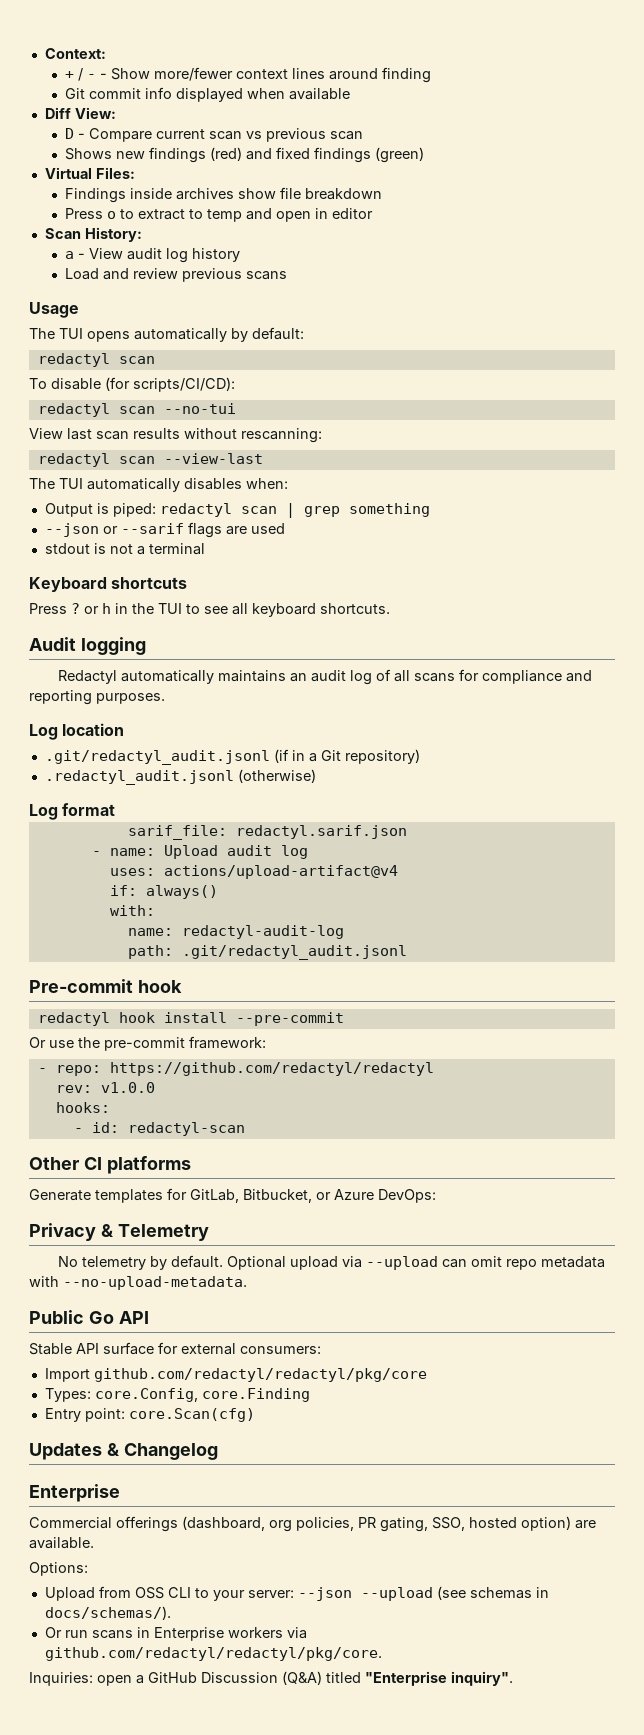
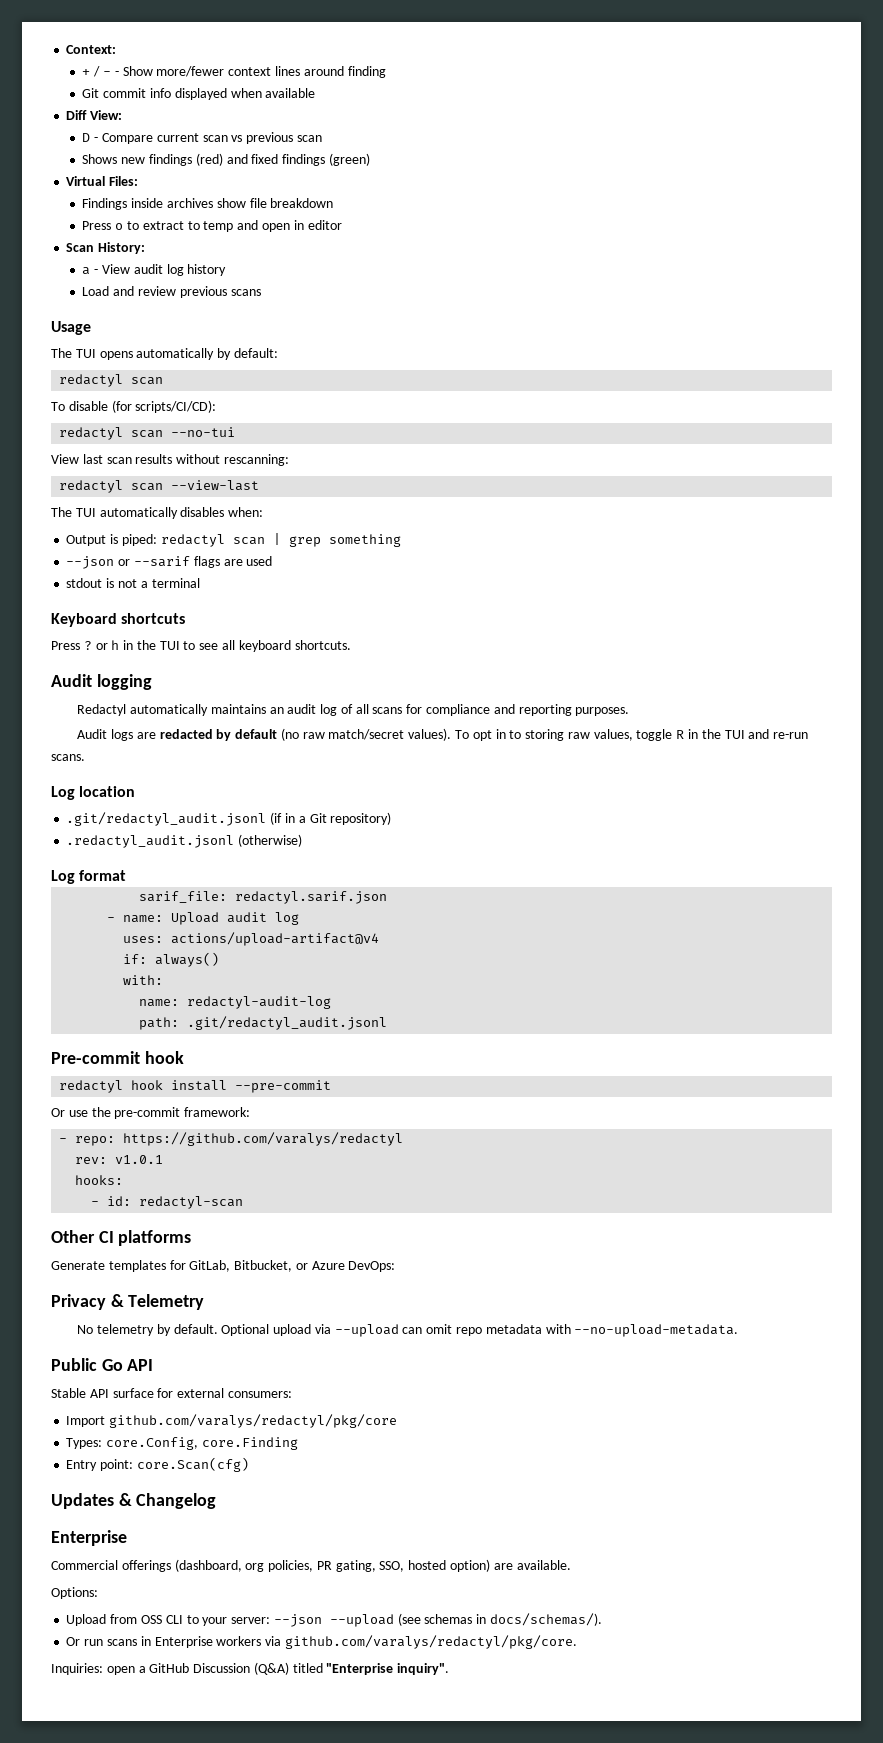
+ Audit logs are redacted by default (no raw match/secret values). To opt in to storing raw values, toggle R in the TUI and re-run scans.
- - repo: https://github.com/redactyl/redactyl
+ - repo: https://github.com/varalys/redactyl
- rev: v1.0.0
+ rev: v1.0.1
- Import github.com/redactyl/redactyl/pkg/core
+ Import github.com/varalys/redactyl/pkg/core
- Or run scans in Enterprise workers via github.com/redactyl/redactyl/pkg/core.
+ Or run scans in Enterprise workers via github.com/varalys/redactyl/pkg/core.

